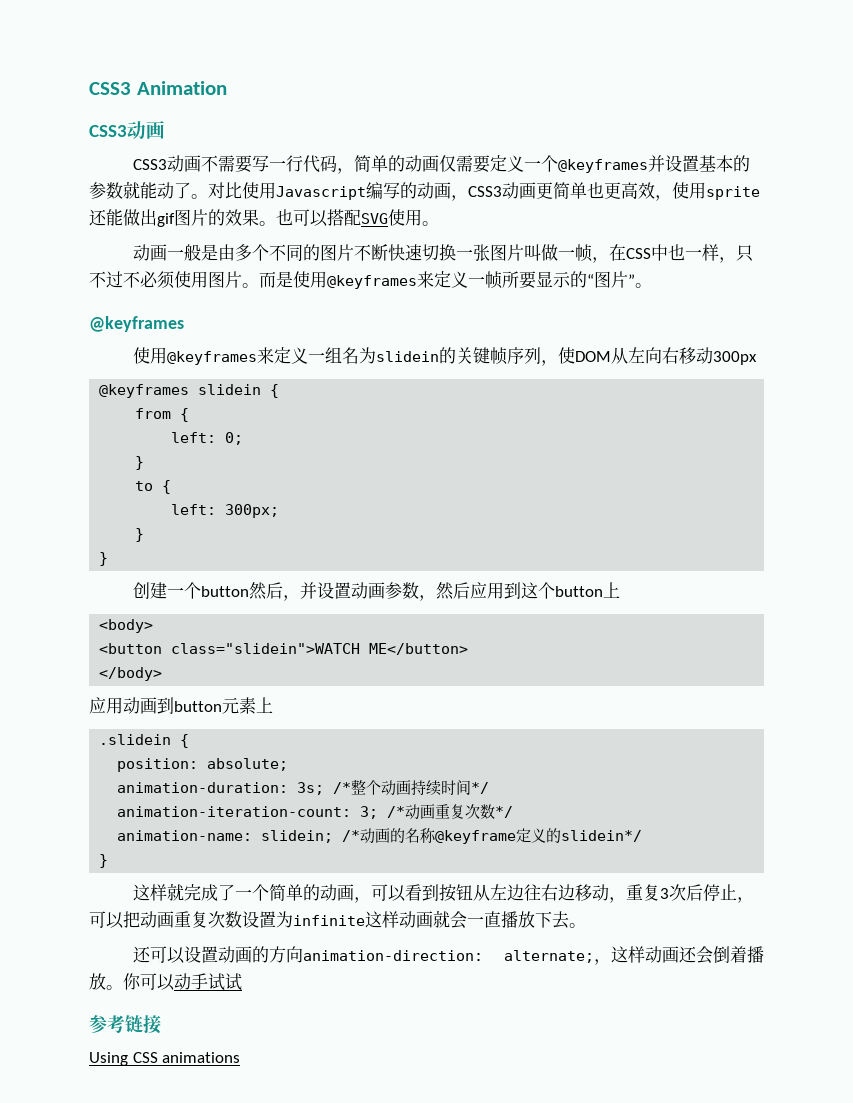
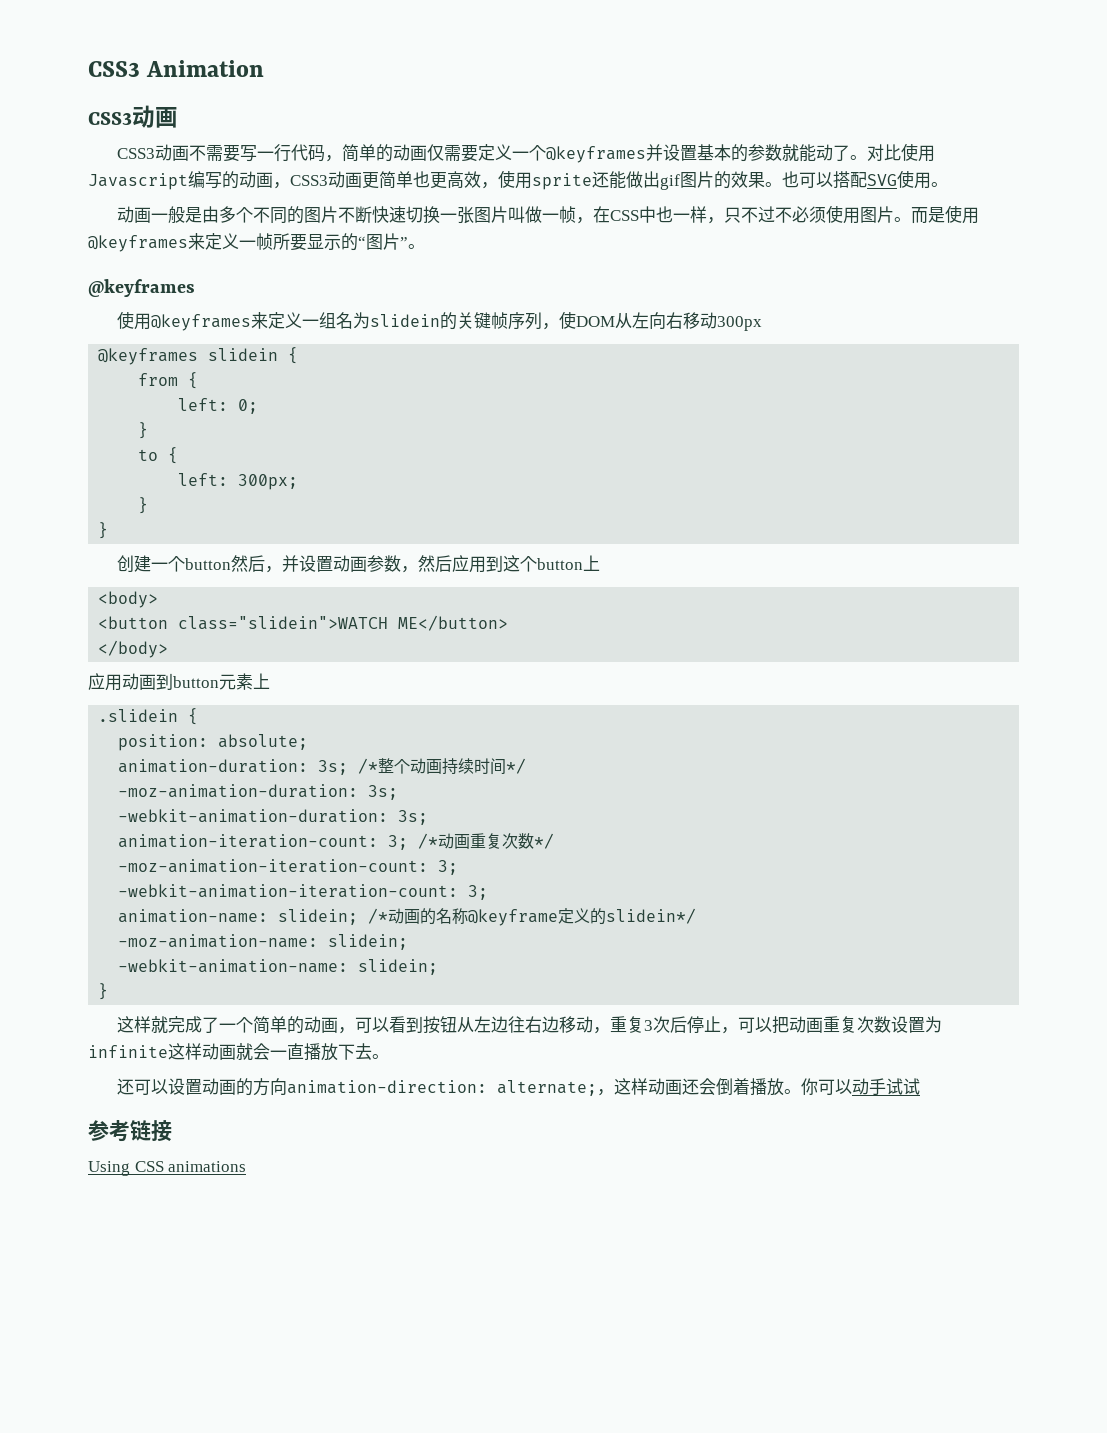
+ -moz-animation-duration: 3s;
+ -webkit-animation-duration: 3s;
+ -moz-animation-iteration-count: 3;
+ -webkit-animation-iteration-count: 3;
+ -moz-animation-name: slidein;
+ -webkit-animation-name: slidein;

